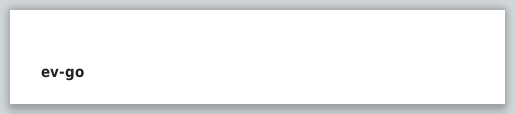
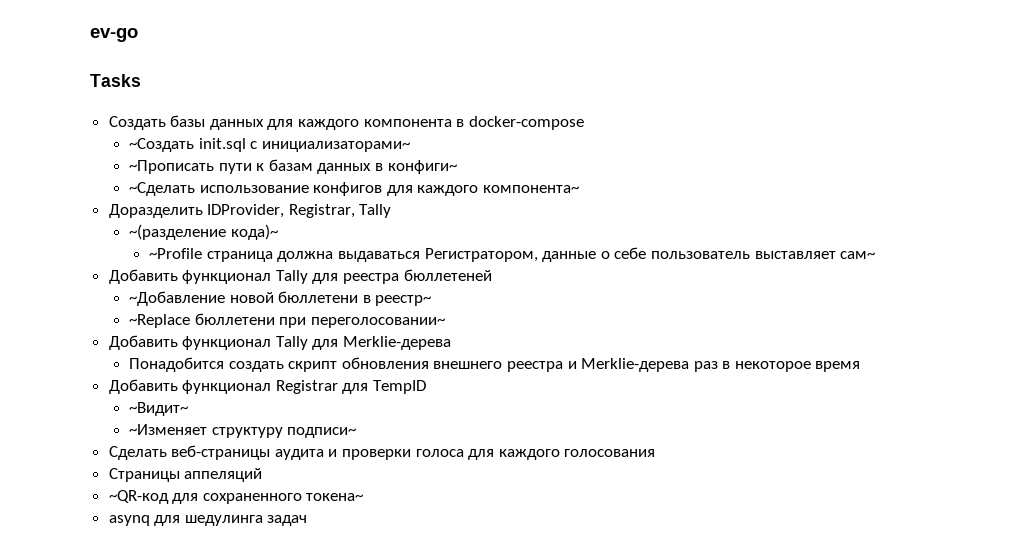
+ Tasks
+ Создать базы данных для каждого компонента в docker-compose
+ ~Создать init.sql с инициализаторами~
+ ~Прописать пути к базам данных в конфиги~
+ ~Сделать использование конфигов для каждого компонента~
+ Доразделить IDProvider, Registrar, Tally
+ ~(разделение кода)~
+ ~Profile страница должна выдаваться Регистратором, данные о себе пользователь выставляет сам~
+ Добавить функционал Tally для реестра бюллетеней
+ ~Добавление новой бюллетени в реестр~
+ ~Replace бюллетени при переголосовании~
+ Добавить функционал Tally для Merklie-дерева
+ Понадобится создать скрипт обновления внешнего реестра и Merklie-дерева раз в некоторое время
+ Добавить функционал Registrar для TempID
+ ~Видит~
+ ~Изменяет структуру подписи~
+ Сделать веб-страницы аудита и проверки голоса для каждого голосования
+ Страницы аппеляций
+ ~QR-код для сохраненного токена~
+ asynq для шедулинга задач

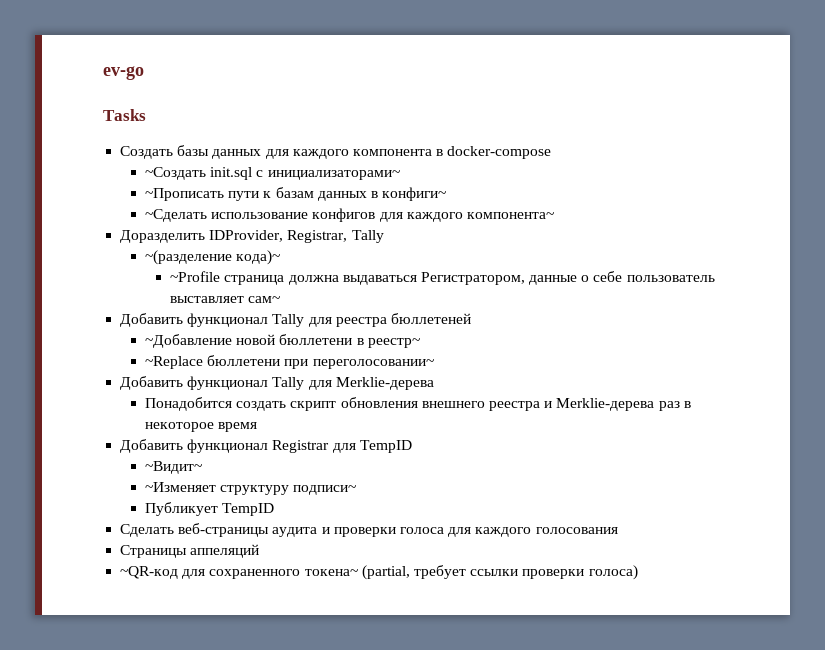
+ Публикует TempID
- ~QR-код для сохраненного токена~
- asynq для шедулинга задач
+ ~QR-код для сохраненного токена~ (partial, требует ссылки проверки голоса)

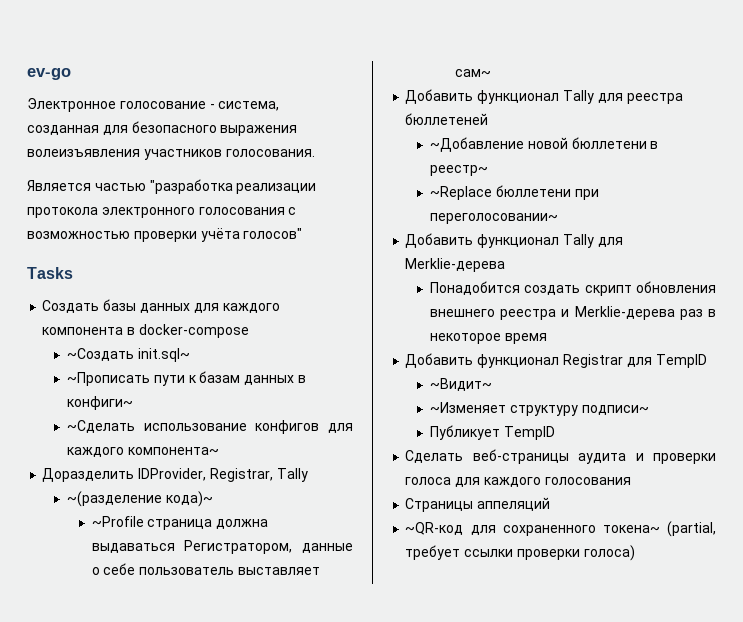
+ Электронное голосование - система, созданная для безопасного выражения волеизъявления участников голосования.
+ Является частью "разработка реализации протокола электронного голосования с возможностью проверки учёта голосов"
- ~Создать init.sql с инициализаторами~
+ ~Создать init.sql~

